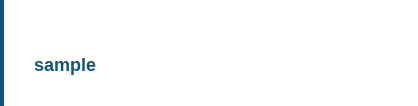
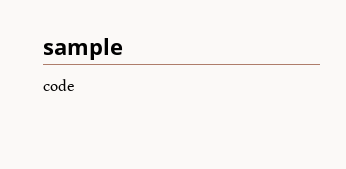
+ code

